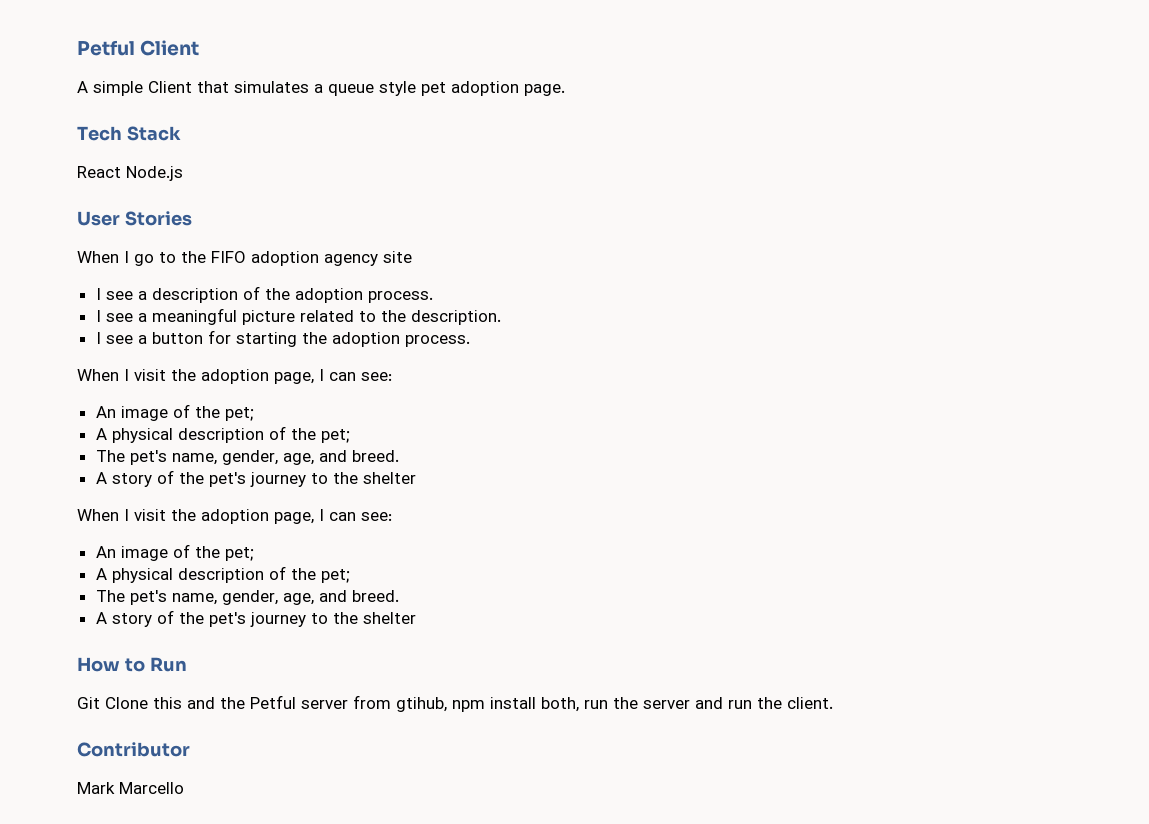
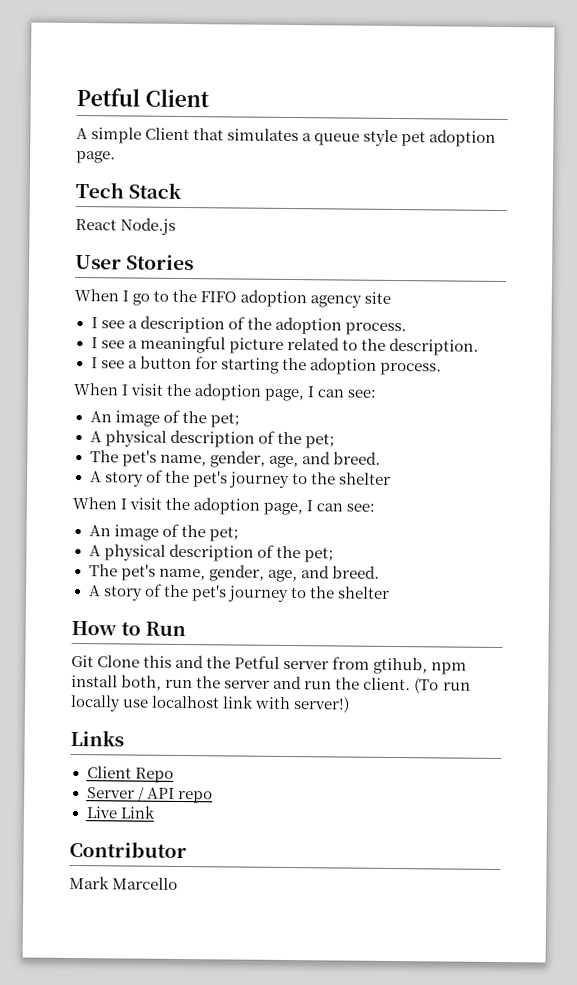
+ (To run locally use localhost link with server!)
+ Links
+ Client Repo
+ Server / API repo
+ Live Link

